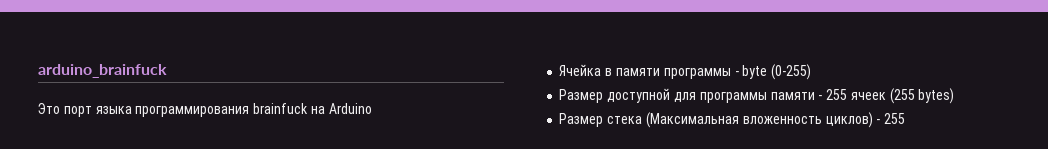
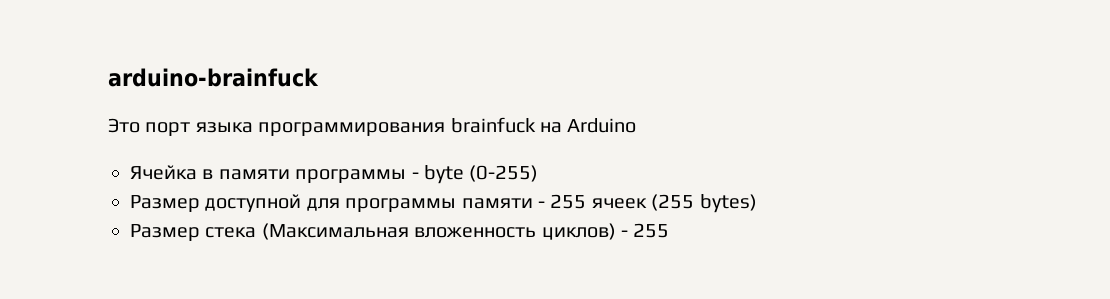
- arduino_brainfuck
+ arduino-brainfuck

